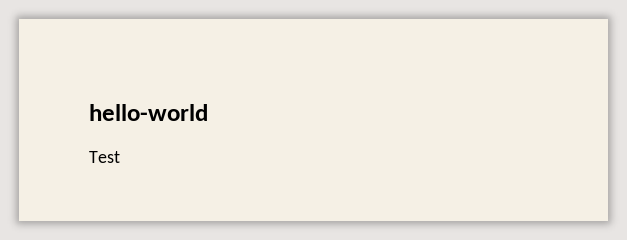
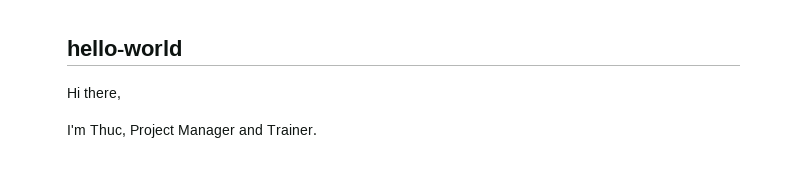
- Test
+ Hi there,
+ I'm Thuc, Project Manager and Trainer.

